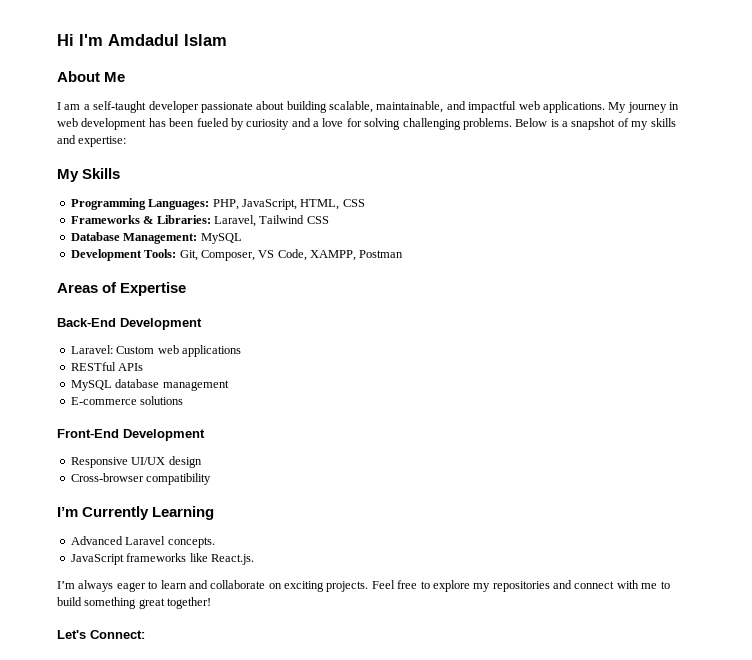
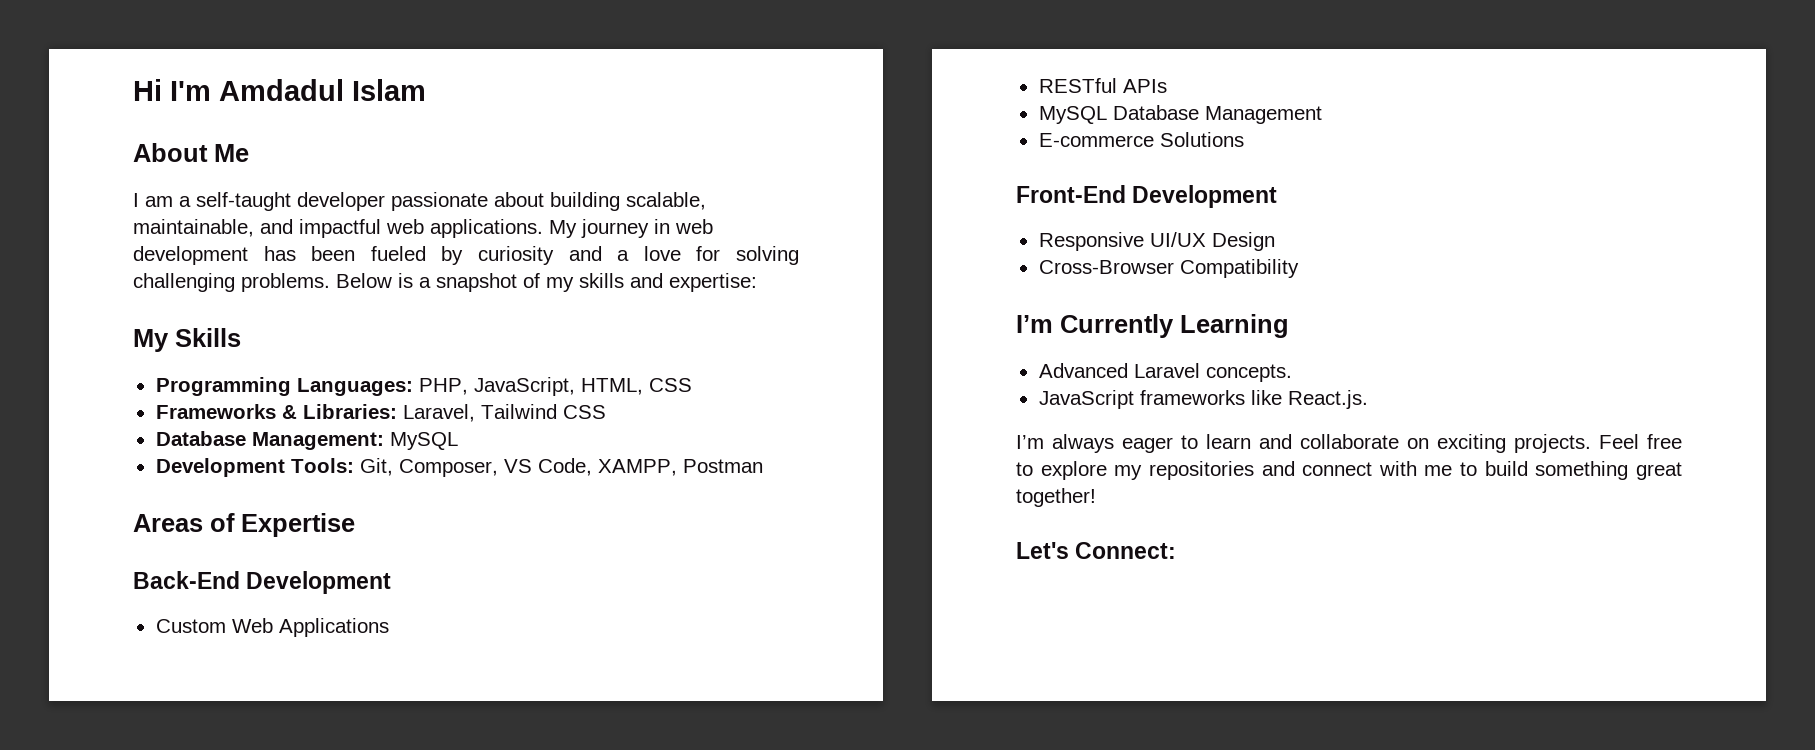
- Laravel: Custom web applications
+ Custom Web Applications
- MySQL database management
+ MySQL Database Management
- E-commerce solutions
+ E-commerce Solutions
- Responsive UI/UX design
- Cross-browser compatibility
+ Responsive UI/UX Design
+ Cross-Browser Compatibility

